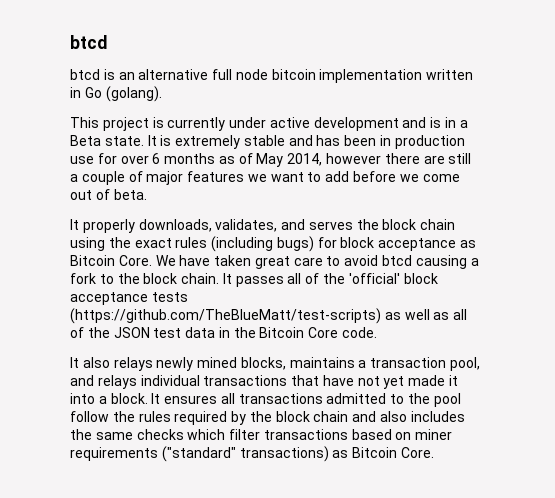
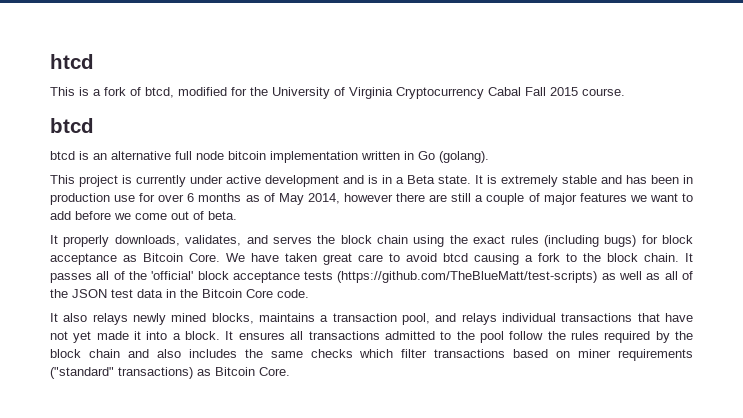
+ htcd
+ This is a fork of btcd, modified for the University of Virginia Cryptocurrency Cabal Fall 2015 course.

